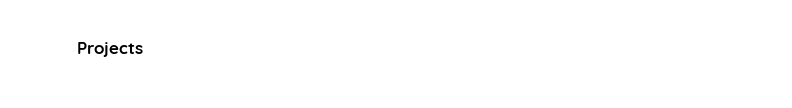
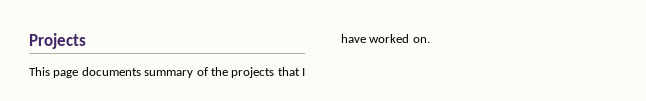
+ This page documents summary of the projects that I have worked on.

